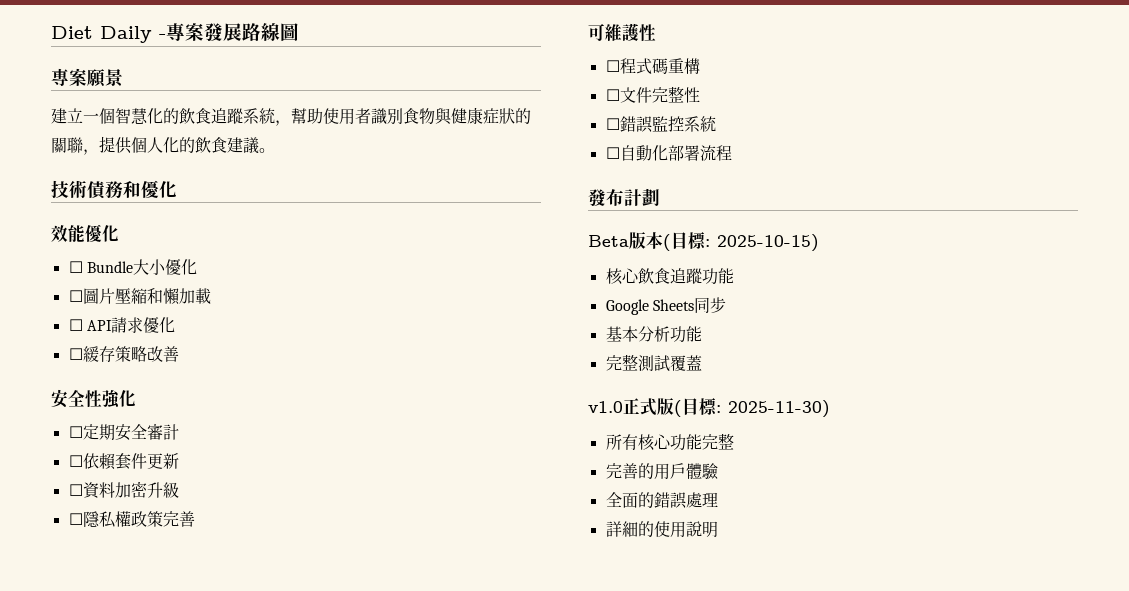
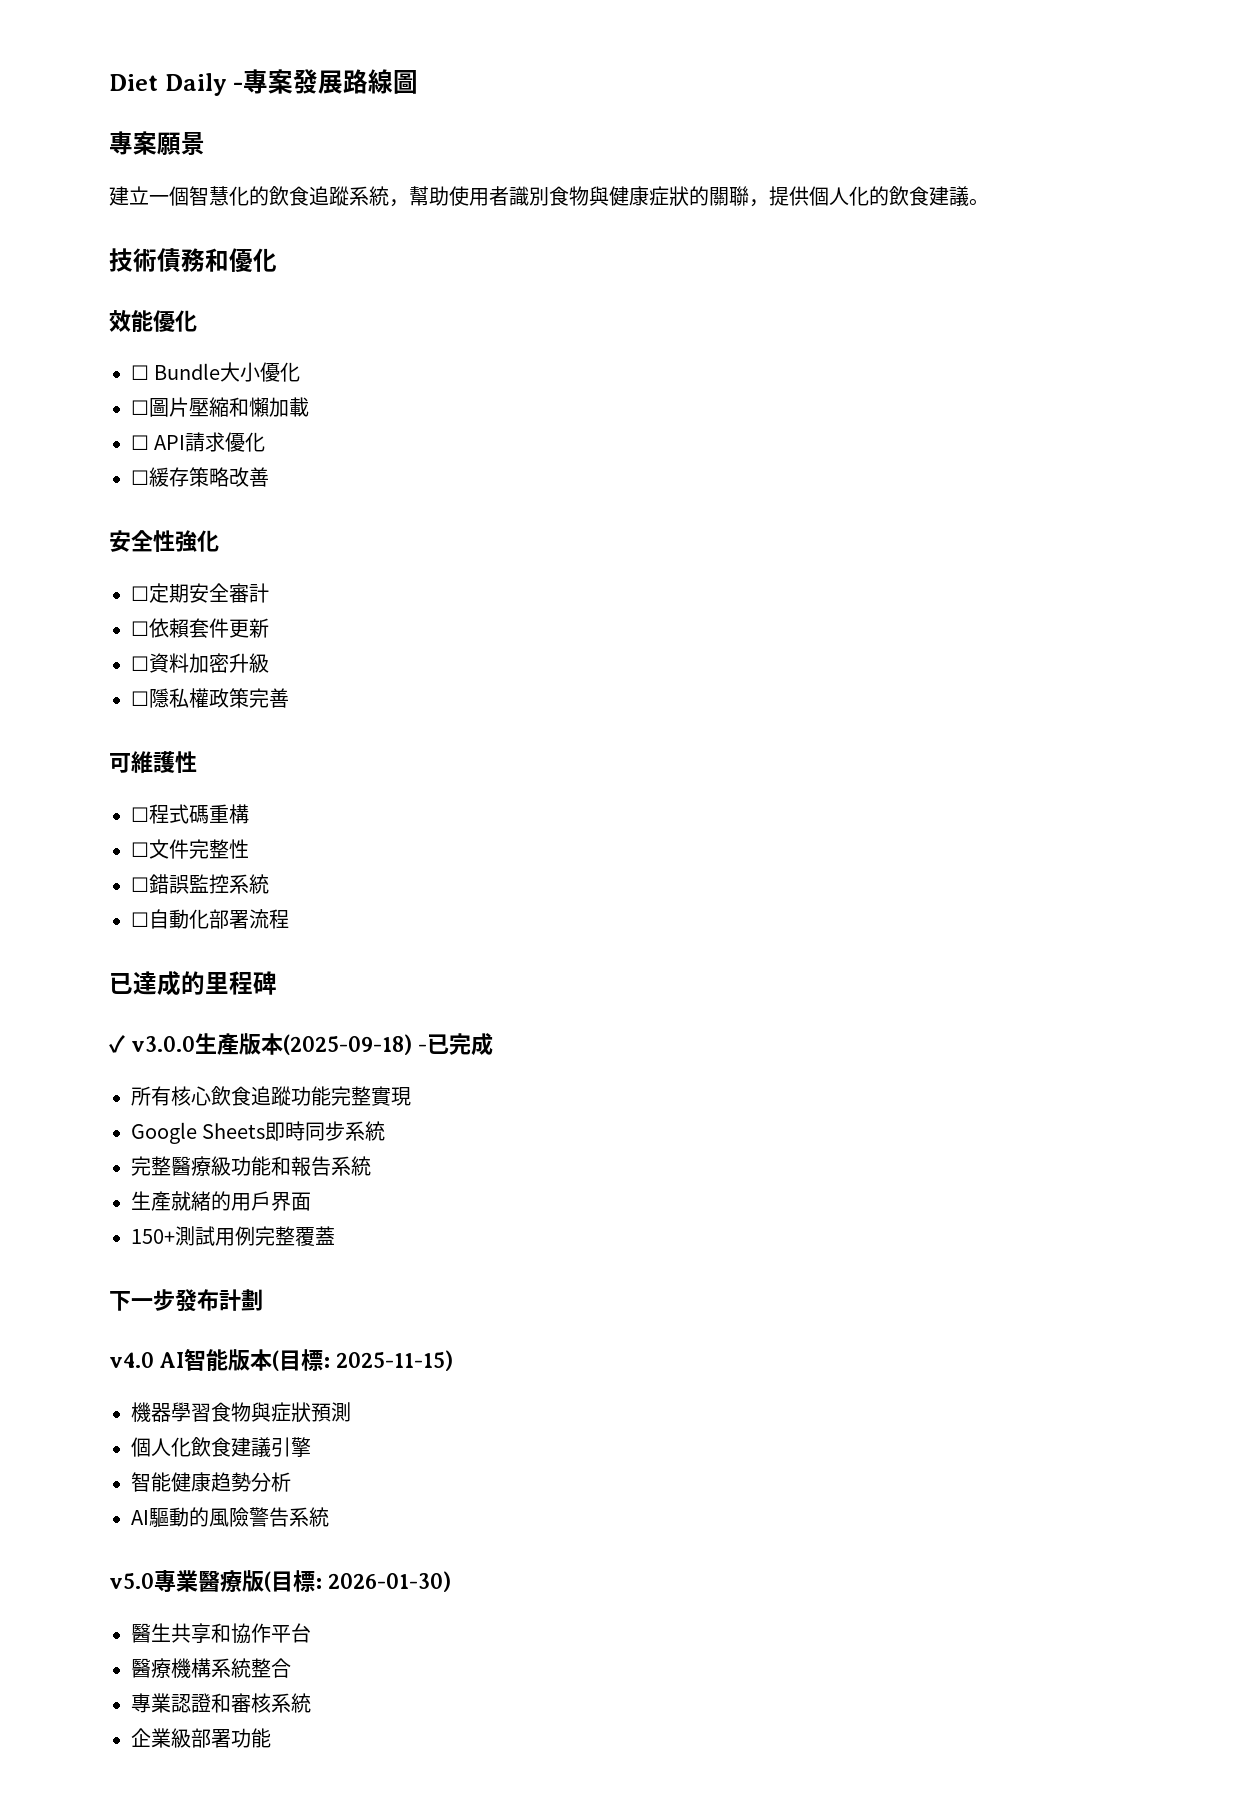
- 發布計劃
- Beta版本(目標: 2025-10-15)
- 核心飲食追蹤功能
+ 已達成的里程碑
+ ✓ v3.0.0生產版本(2025-09-18) -已完成
+ 所有核心飲食追蹤功能完整實現
- Google Sheets同步
- 基本分析功能
- 完整測試覆蓋
- v1.0正式版(目標: 2025-11-30)
- 所有核心功能完整
- 完善的用戶體驗
- 全面的錯誤處理
- 詳細的使用說明
+ Google Sheets即時同步系統
+ 完整醫療級功能和報告系統
+ 生產就緒的用戶界面
+ 150+測試用例完整覆蓋
+ 下一步發布計劃
+ v4.0 AI智能版本(目標: 2025-11-15)
+ 機器學習食物與症狀預測
+ 個人化飲食建議引擎
+ 智能健康趋勢分析
+ AI驅動的風險警告系統
+ v5.0專業醫療版(目標: 2026-01-30)
+ 醫生共享和協作平台
+ 醫療機構系統整合
+ 專業認證和審核系統
+ 企業級部署功能

